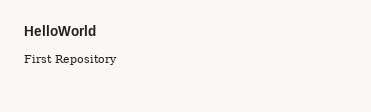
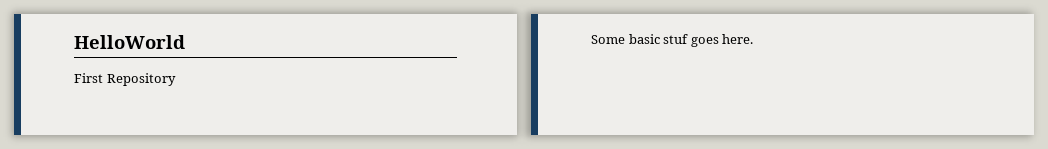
+ Some basic stuf goes here.

